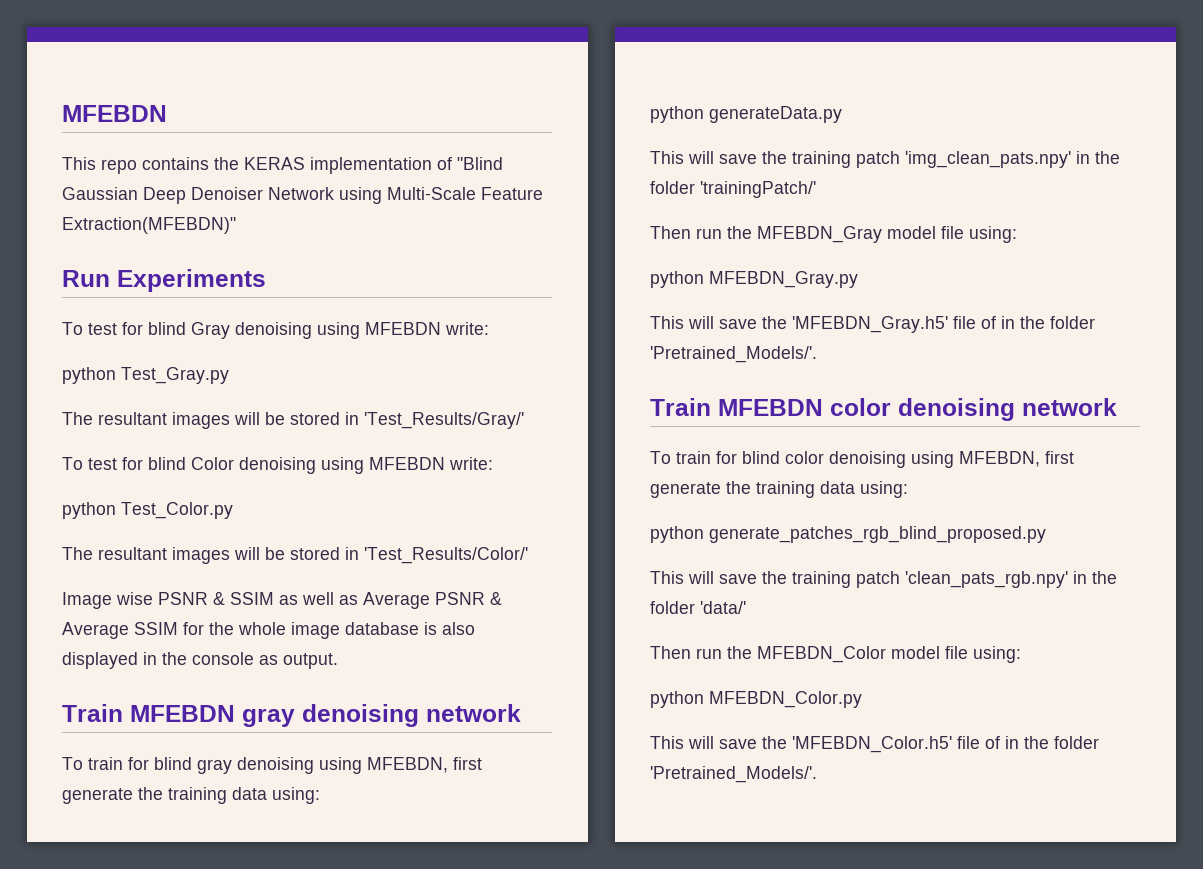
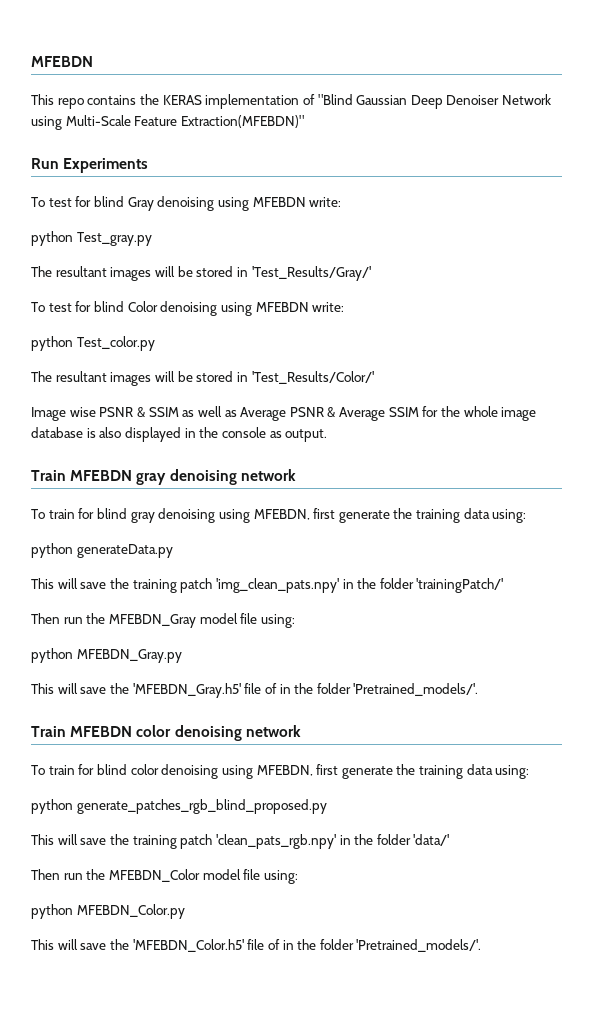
- python Test_Gray.py
+ python Test_gray.py
- python Test_Color.py
+ python Test_color.py
- This will save the 'MFEBDN_Gray.h5' file of in the folder 'Pretrained_Models/'.
+ This will save the 'MFEBDN_Gray.h5' file of in the folder 'Pretrained_models/'.
- This will save the 'MFEBDN_Color.h5' file of in the folder 'Pretrained_Models/'.
+ This will save the 'MFEBDN_Color.h5' file of in the folder 'Pretrained_models/'.

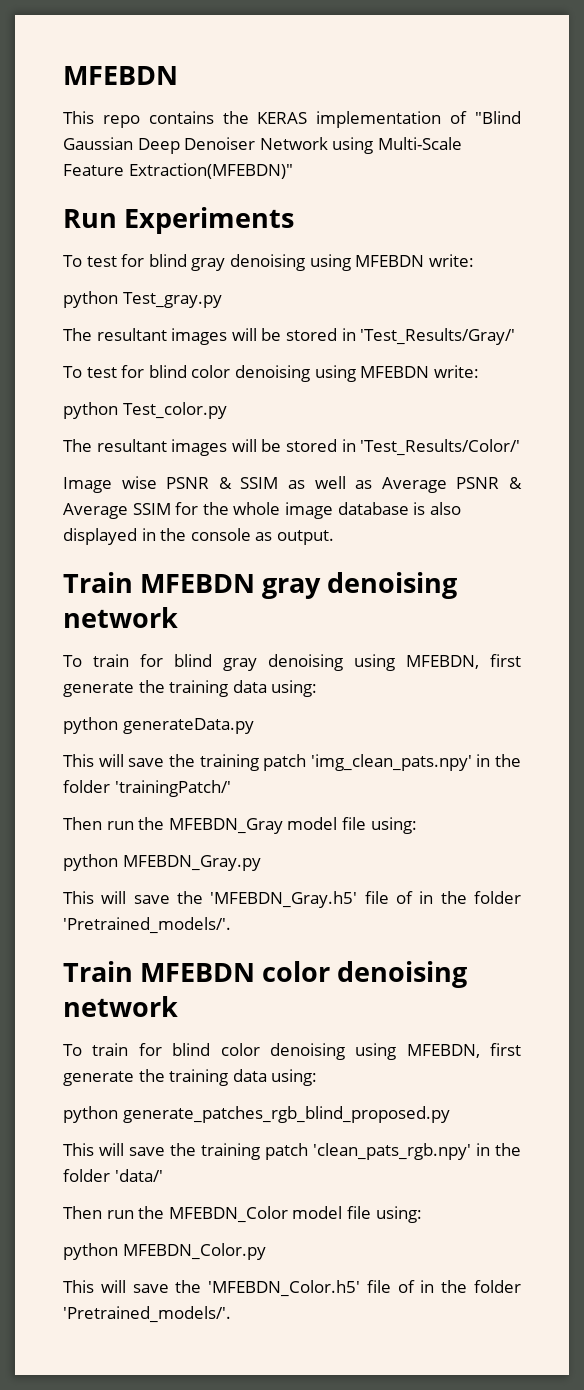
- To test for blind Gray denoising using MFEBDN write:
+ To test for blind gray denoising using MFEBDN write:
- To test for blind Color denoising using MFEBDN write:
+ To test for blind color denoising using MFEBDN write:

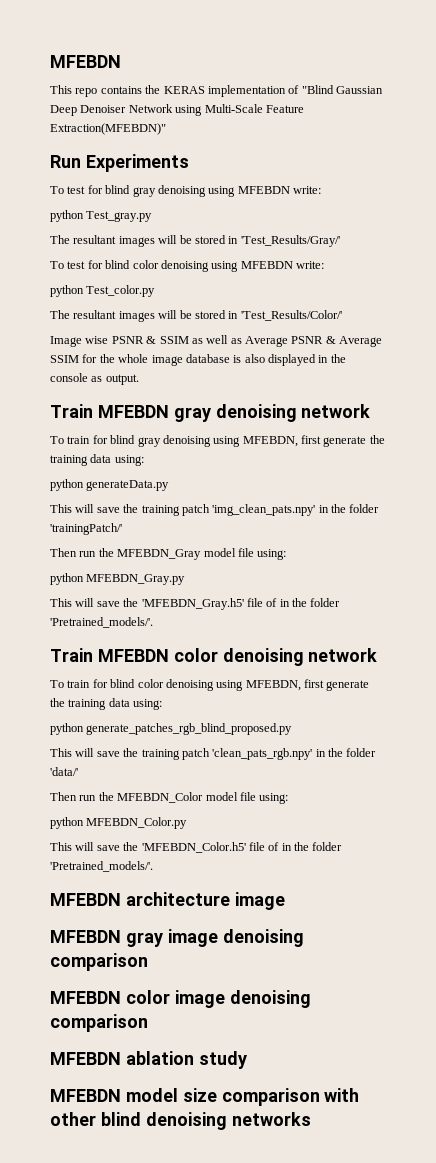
+ MFEBDN architecture image
+ MFEBDN gray image denoising comparison
+ MFEBDN color image denoising comparison
+ MFEBDN ablation study
+ MFEBDN model size comparison with other blind denoising networks

